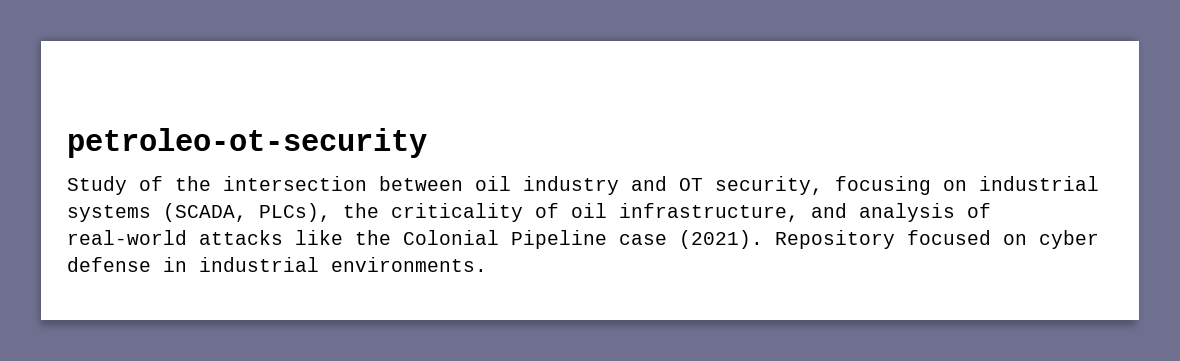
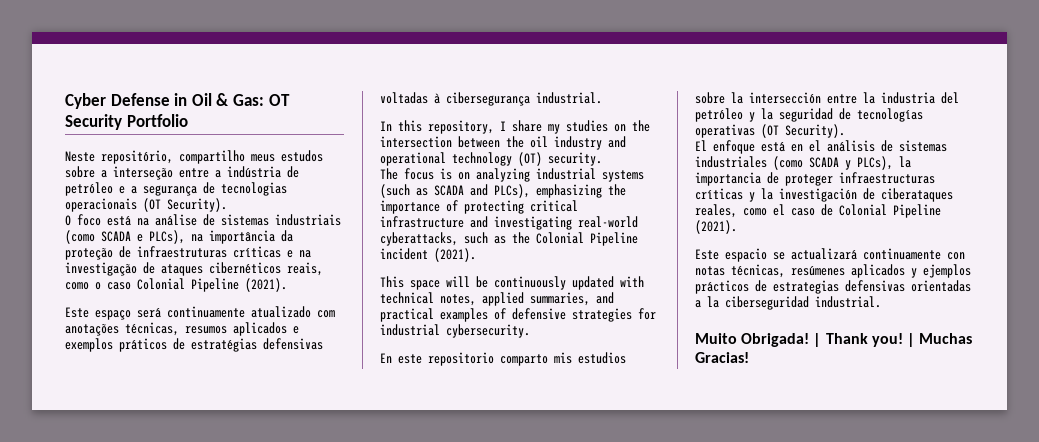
- petroleo-ot-security
- Study of the intersection between oil industry and OT security, focusing on industrial systems (SCADA, PLCs), the criticality of oil infrastructure, and analysis of real-world attacks like the Colonial Pipeline case (2021). Repository focused on cyber defense in industrial environments.
+ Cyber Defense in Oil & Gas: OT Security Portfolio
+ Neste repositório, compartilho meus estudos sobre a interseção entre a indústria de petróleo e a segurança de tecnologias operacionais (OT Security).
+ O foco está na análise de sistemas industriais (como SCADA e PLCs), na importância da proteção de infraestruturas críticas e na investigação de ataques cibernéticos reais, como o caso Colonial Pipeline (2021).
+ Este espaço será continuamente atualizado com anotações técnicas, resumos aplicados e exemplos práticos de estratégias defensivas voltadas à cibersegurança industrial.
+ In this repository, I share my studies on the intersection between the oil industry and operational technology (OT) security.
+ The focus is on analyzing industrial systems (such as SCADA and PLCs), emphasizing the importance of protecting critical infrastructure and investigating real-world cyberattacks, such as the Colonial Pipeline incident (2021).
+ This space will be continuously updated with technical notes, applied summaries, and practical examples of defensive strategies for industrial cybersecurity.
+ En este repositorio comparto mis estudios sobre la intersección entre la industria del petróleo y la seguridad de tecnologías operativas (OT Security).
+ El enfoque está en el análisis de sistemas industriales (como SCADA y PLCs), la importancia de proteger infraestructuras críticas y la investigación de ciberataques reales, como el caso de Colonial Pipeline (2021).
+ Este espacio se actualizará continuamente con notas técnicas, resúmenes aplicados y ejemplos prácticos de estrategias defensivas orientadas a la ciberseguridad industrial.
+ Muito Obrigada! | Thank you! | Muchas Gracias!

